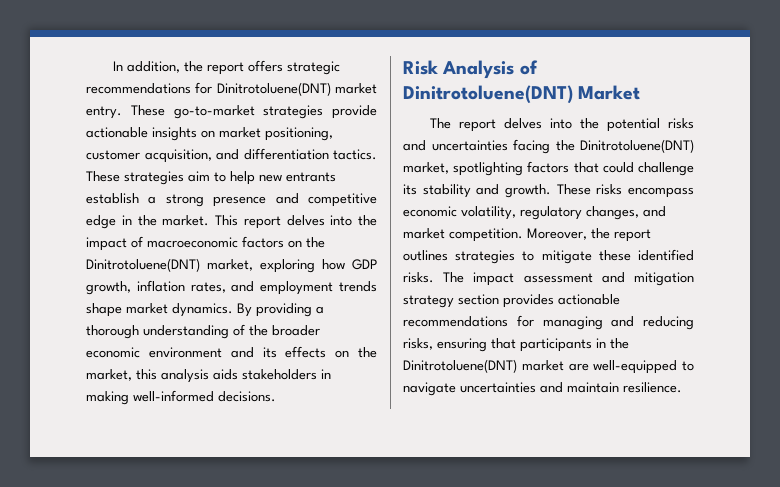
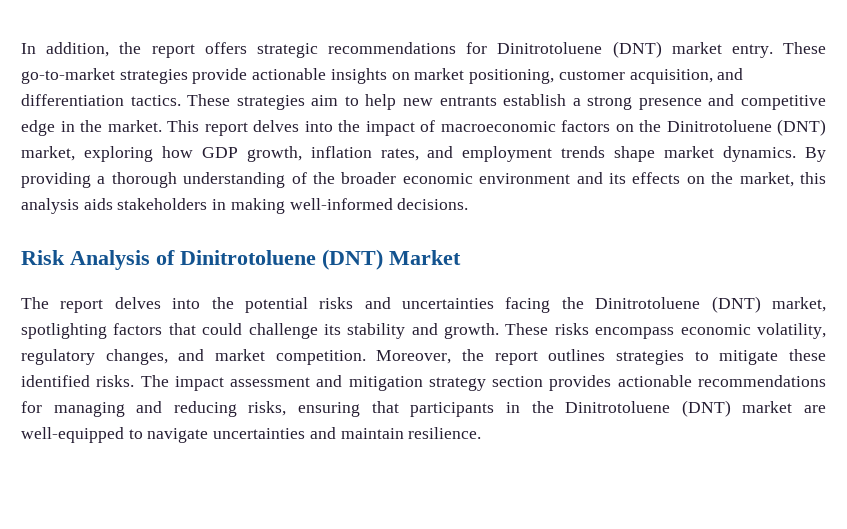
- In addition, the report offers strategic recommendations for Dinitrotoluene(DNT) market entry.
+ In addition, the report offers strategic recommendations for Dinitrotoluene (DNT) market entry.
- This report delves into the impact of macroeconomic factors on the Dinitrotoluene(DNT) market, exploring how GDP growth, inflation rates, and employment trends shape market dynamics.
+ This report delves into the impact of macroeconomic factors on the Dinitrotoluene (DNT) market, exploring how GDP growth, inflation rates, and employment trends shape market dynamics.
- Risk Analysis of Dinitrotoluene(DNT) Market
+ Risk Analysis of Dinitrotoluene (DNT) Market
- The report delves into the potential risks and uncertainties facing the Dinitrotoluene(DNT) market, spotlighting factors that could challenge its stability and growth.
+ The report delves into the potential risks and uncertainties facing the Dinitrotoluene (DNT) market, spotlighting factors that could challenge its stability and growth.
- The impact assessment and mitigation strategy section provides actionable recommendations for managing and reducing risks, ensuring that participants in the Dinitrotoluene(DNT) market are well-equipped to navigate uncertainties and maintain resilience.
+ The impact assessment and mitigation strategy section provides actionable recommendations for managing and reducing risks, ensuring that participants in the Dinitrotoluene (DNT) market are well-equipped to navigate uncertainties and maintain resilience.

